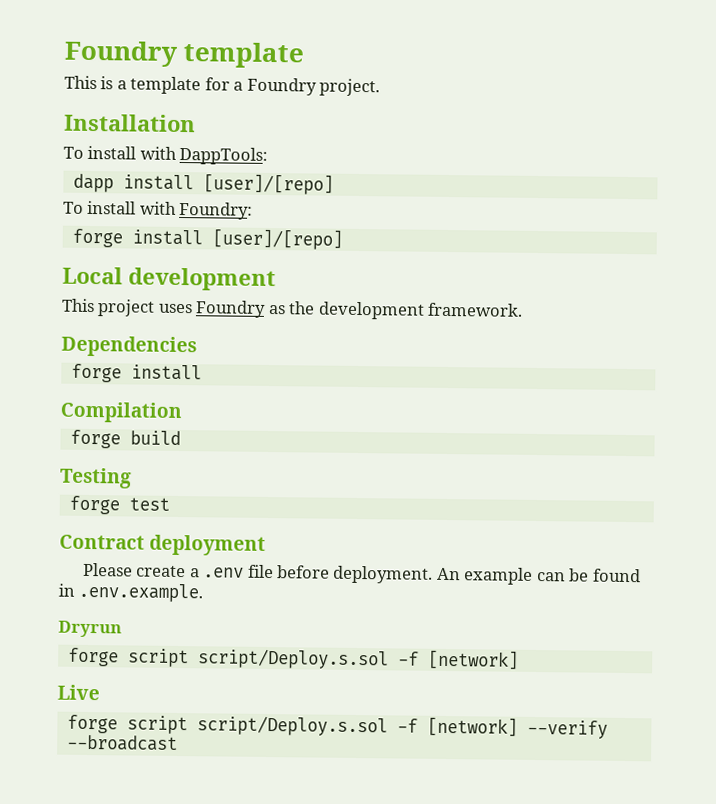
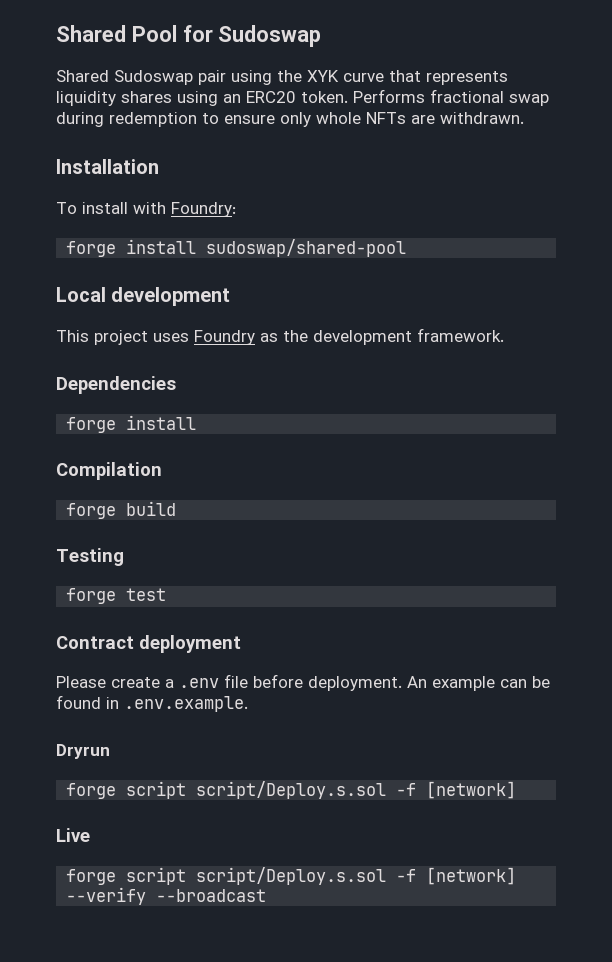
- Foundry template
- This is a template for a Foundry project.
+ Shared Pool for Sudoswap
+ Shared Sudoswap pair using the XYK curve that represents liquidity shares using an ERC20 token. Performs fractional swap during redemption to ensure only whole NFTs are withdrawn.
  Installation
- To install with DappTools:
- dapp install [user]/[repo]
- forge install [user]/[repo]
+ forge install sudoswap/shared-pool

